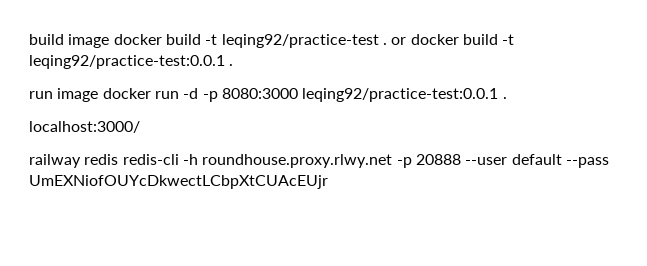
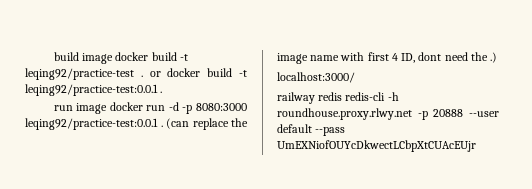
+ (can replace the image name with first 4 ID, dont need the .)

